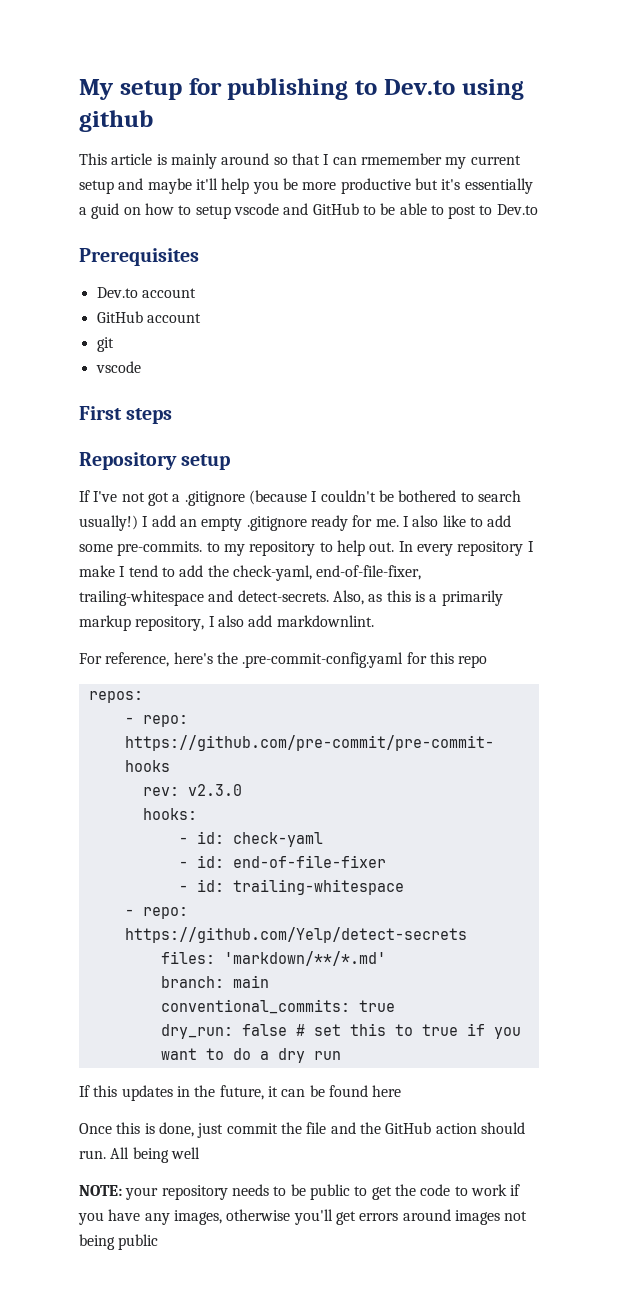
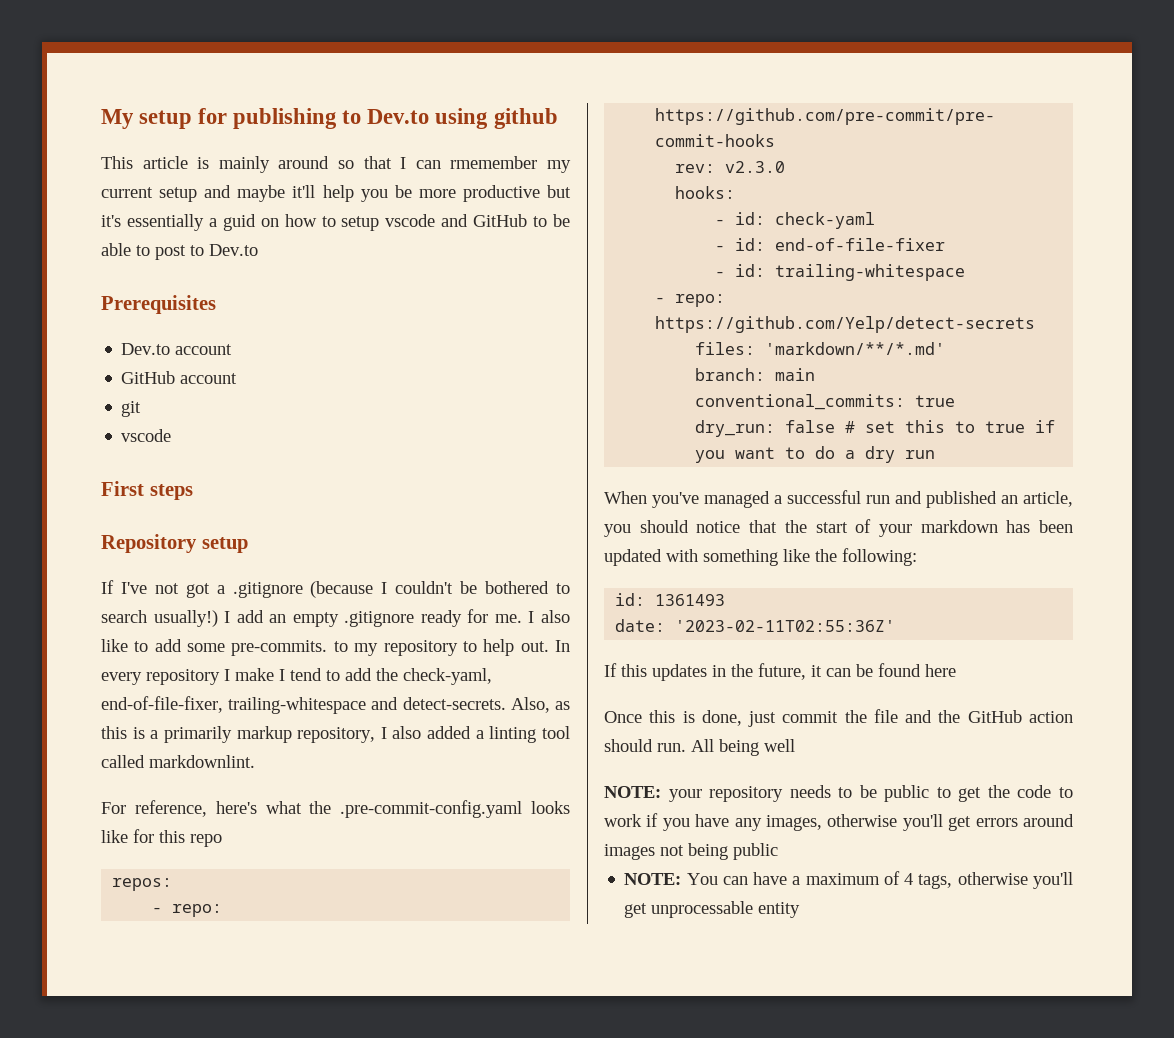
- Also, as this is a primarily markup repository, I also add markdownlint.
+ Also, as this is a primarily markup repository, I also added a linting tool called markdownlint.
- For reference, here's the .pre-commit-config.yaml for this repo
+ For reference, here's what the .pre-commit-config.yaml looks like for this repo
+ When you've managed a successful run and published an article, you should notice that the start of your markdown has been updated with something like the following:
+ id: 1361493
+ date: '2023-02-11T02:55:36Z'
+ NOTE: You can have a maximum of 4 tags, otherwise you'll get unprocessable entity

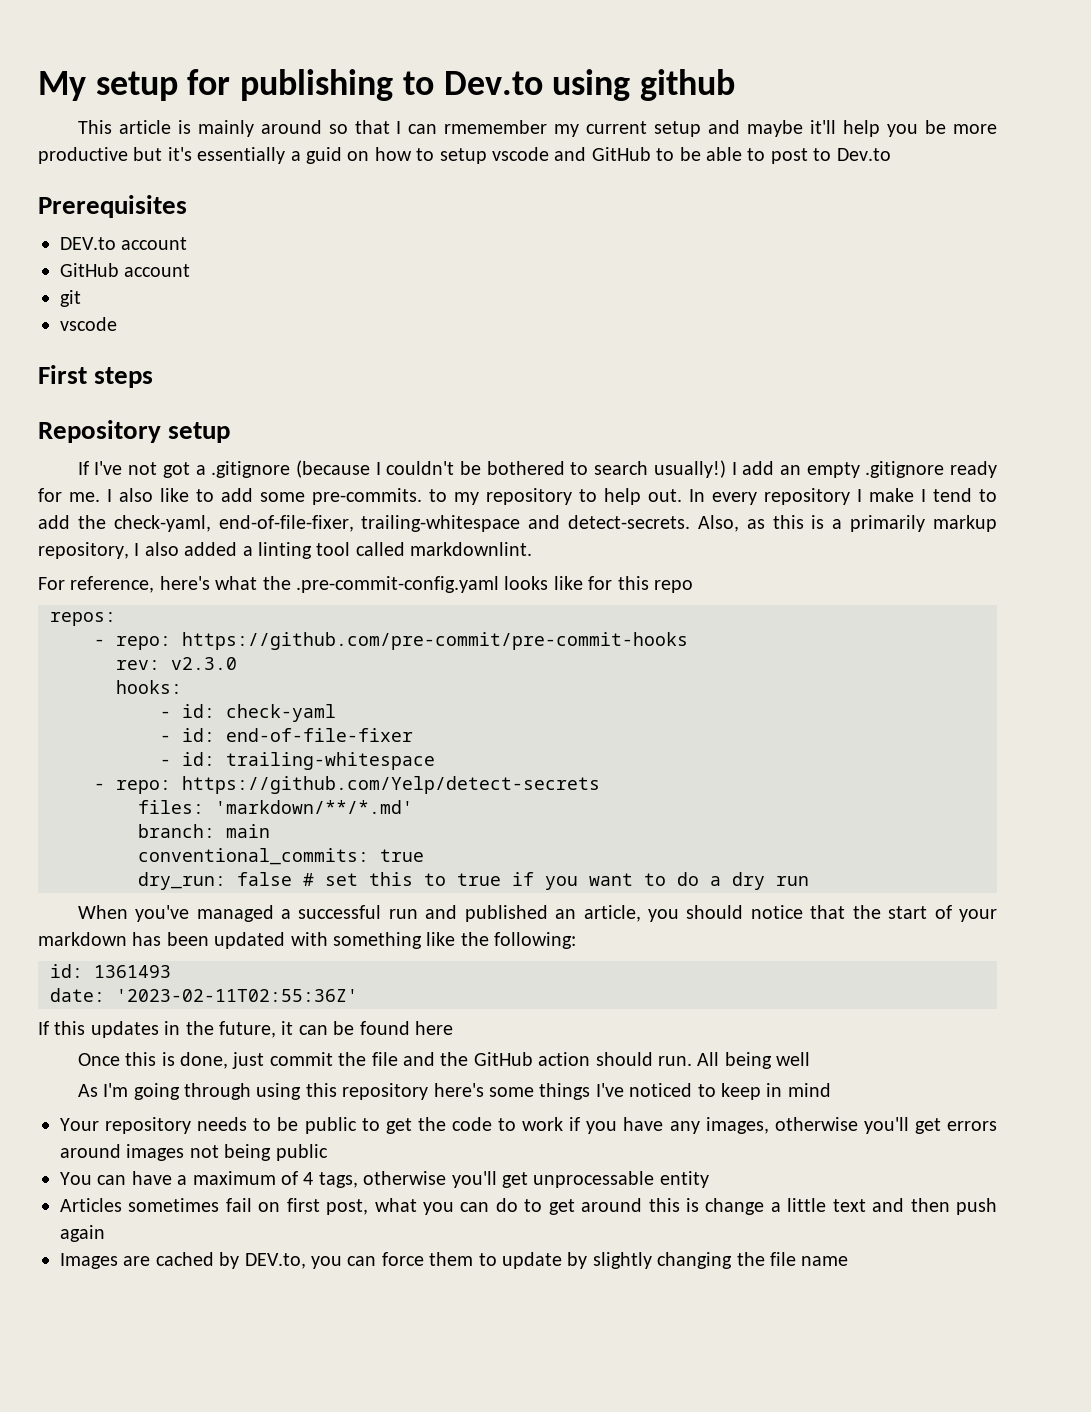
- Dev.to account
+ DEV.to account
- NOTE: your repository needs to be public to get the code to work if you have any images, otherwise you'll get errors around images not being public
+ As I'm going through using this repository here's some things I've noticed to keep in mind
+ Your repository needs to be public to get the code to work if you have any images, otherwise you'll get errors around images not being public
- NOTE: You can have a maximum of 4 tags, otherwise you'll get unprocessable entity
+ You can have a maximum of 4 tags, otherwise you'll get unprocessable entity
+ Articles sometimes fail on first post, what you can do to get around this is change a little text and then push again
+ Images are cached by DEV.to, you can force them to update by slightly changing the file name

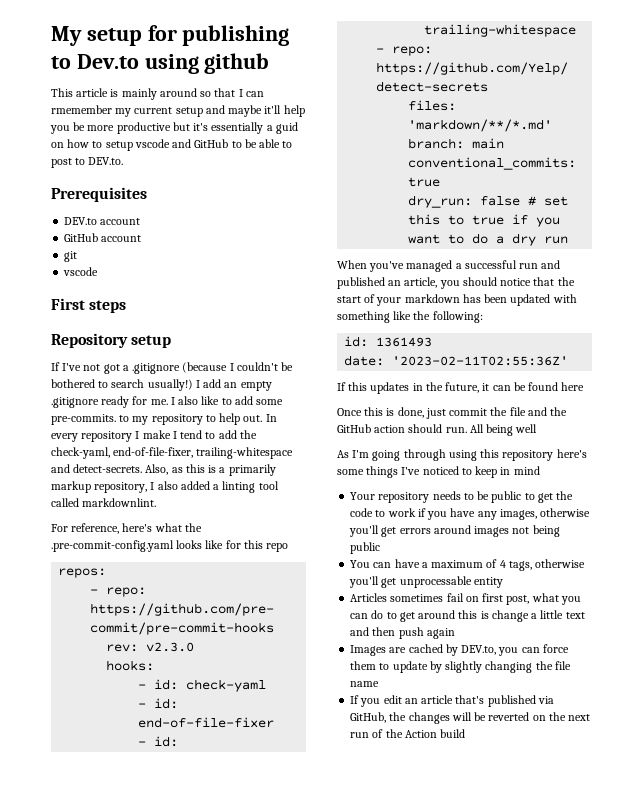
- This article is mainly around so that I can rmemember my current setup and maybe it'll help you be more productive but it's essentially a guid on how to setup vscode and GitHub to be able to post to Dev.to
+ This article is mainly around so that I can rmemember my current setup and maybe it'll help you be more productive but it's essentially a guid on how to setup vscode and GitHub to be able to post to DEV.to.
+ If you edit an article that's published via GitHub, the changes will be reverted on the next run of the Action build

